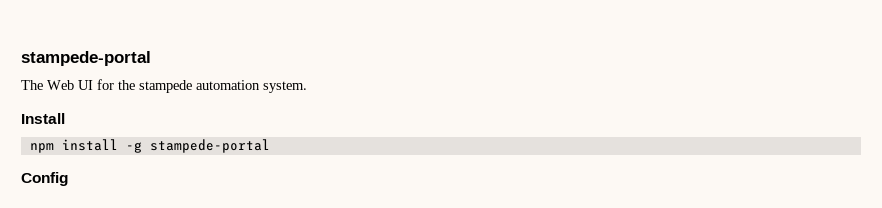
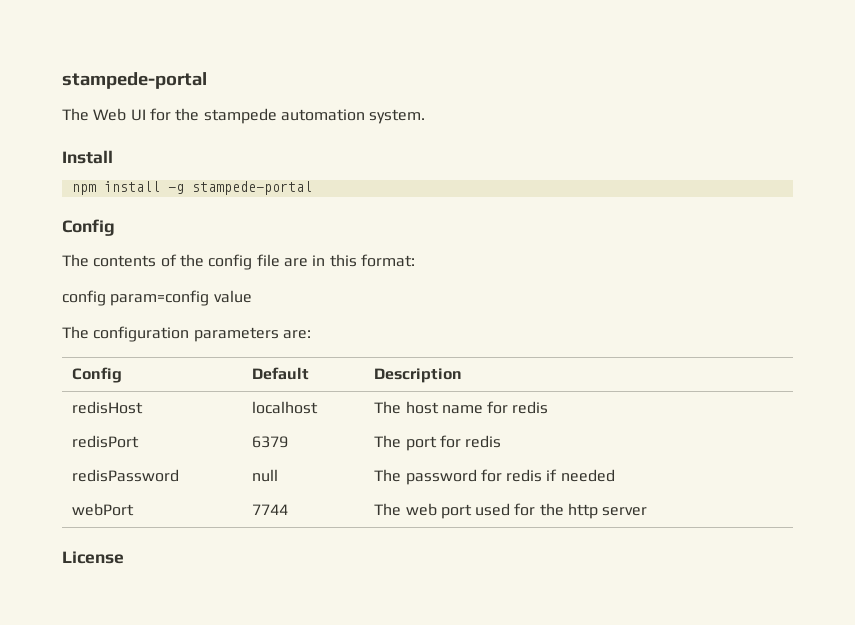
+ The contents of the config file are in this format:
+ config param=config value
+ The configuration parameters are:
+ Config | Default | Description
+ redisHost | localhost | The host name for redis
+ redisPort | 6379 | The port for redis
+ redisPassword | null | The password for redis if needed
+ webPort | 7744 | The web port used for the http server
+ License

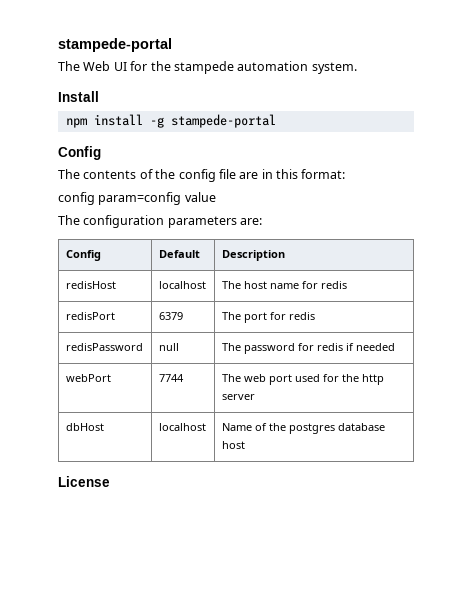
+ dbHost | localhost | Name of the postgres database host

